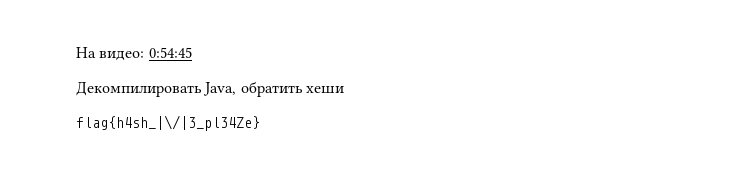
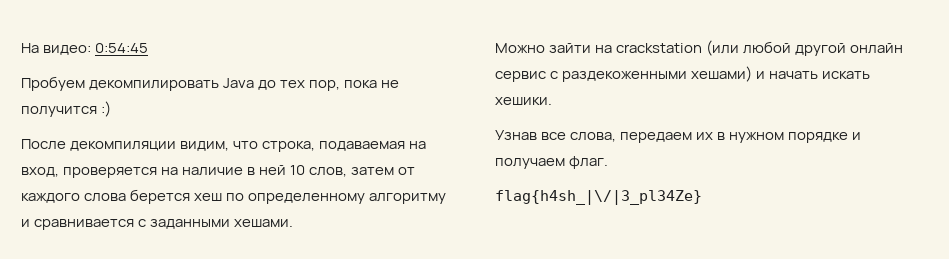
- Декомпилировать Java, обратить хеши
+ Пробуем декомпилировать Java до тех пор, пока не получится :)
+ После декомпиляции видим, что строка, подаваемая на вход, проверяется на наличие в ней 10 слов, затем от каждого слова берется хеш по определенному алгоритму и сравнивается с заданными хешами.
+ Можно зайти на crackstation (или любой другой онлайн сервис с раздекоженными хешами) и начать искать хешики.
+ Узнав все слова, передаем их в нужном порядке и получаем флаг.

